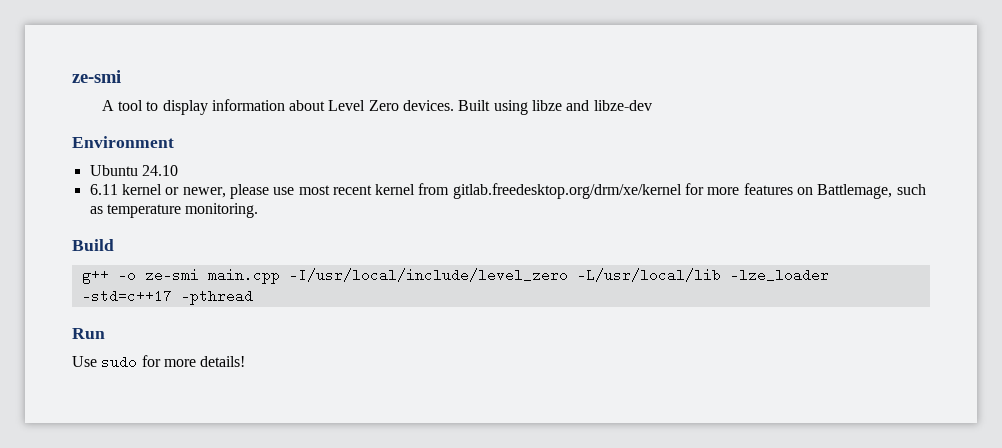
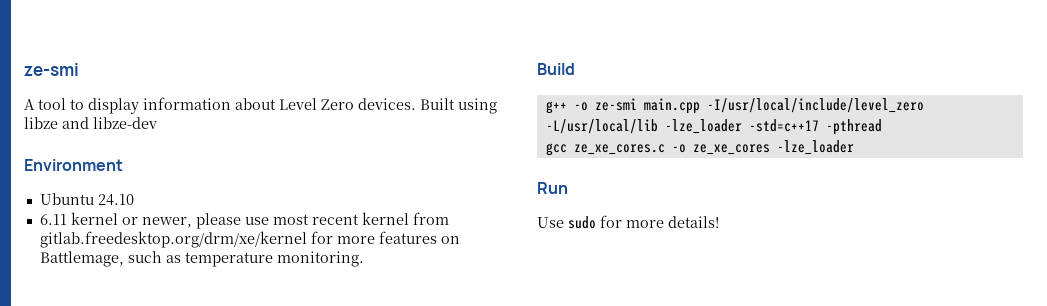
+ gcc ze_xe_cores.c -o ze_xe_cores -lze_loader

